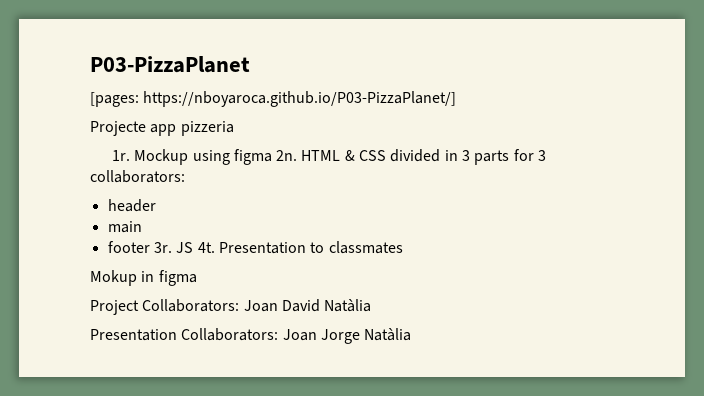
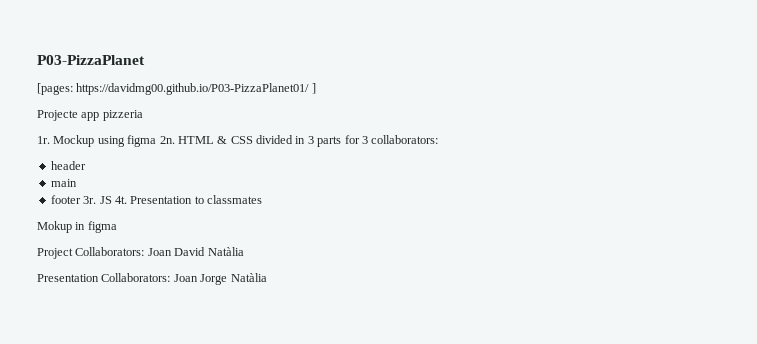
- [pages: https://nboyaroca.github.io/P03-PizzaPlanet/]
+ [pages: https://davidmg00.github.io/P03-PizzaPlanet01/ ]

